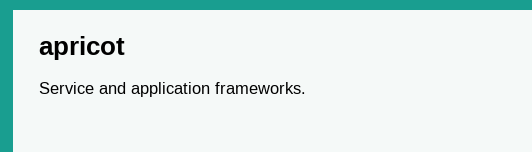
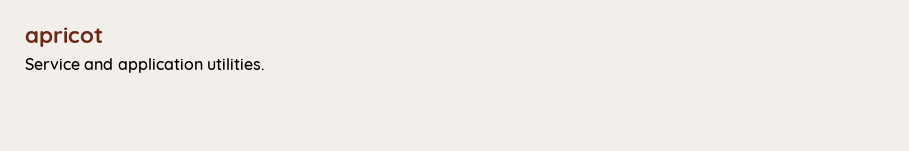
- Service and application frameworks.
+ Service and application utilities.

